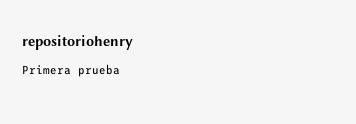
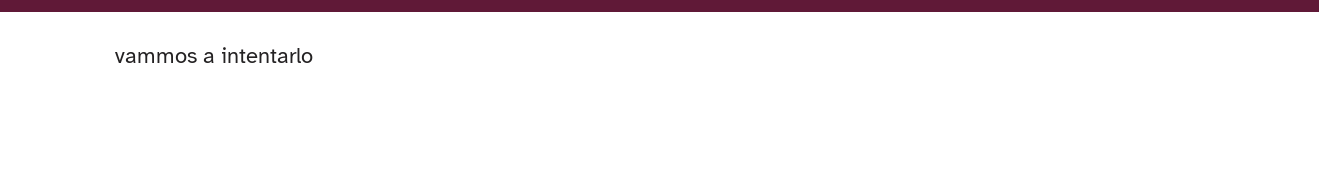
- repositoriohenry
- Primera prueba
+ vammos a intentarlo

